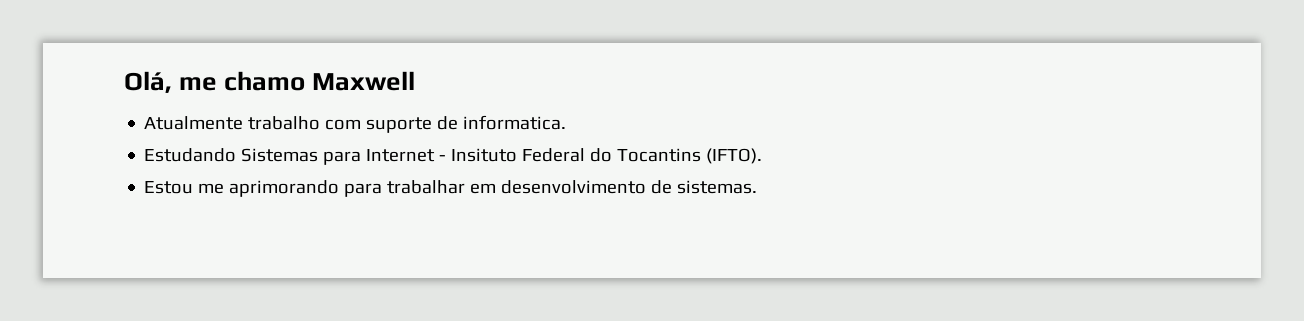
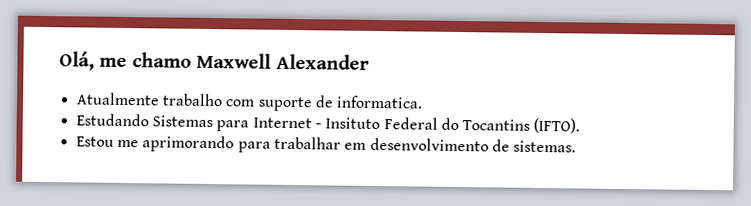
- Olá, me chamo Maxwell
+ Olá, me chamo Maxwell Alexander

